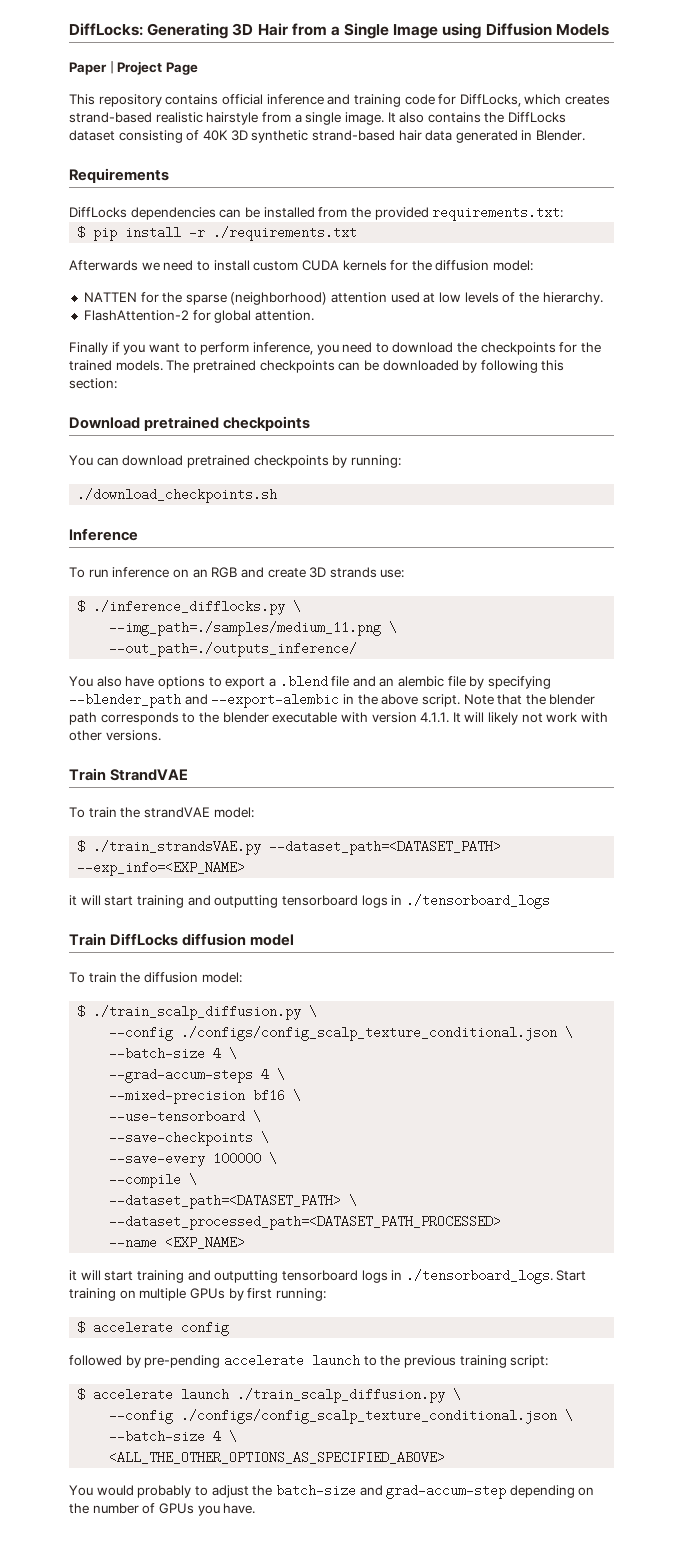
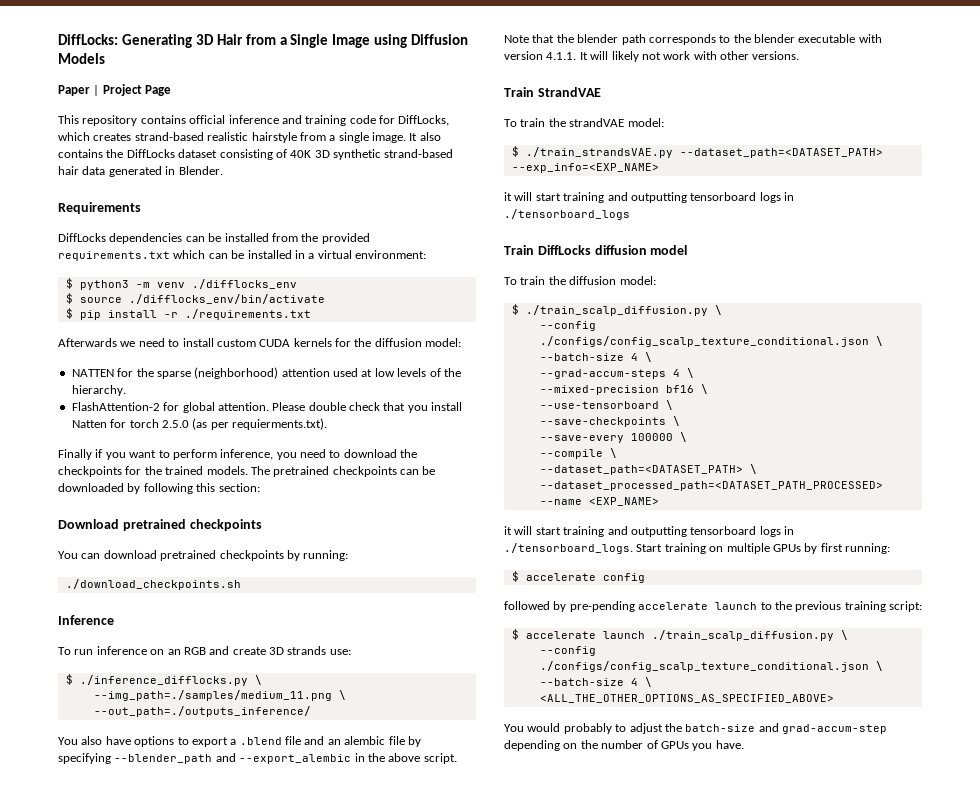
- DiffLocks dependencies can be installed from the provided requirements.txt:
+ DiffLocks dependencies can be installed from the provided requirements.txt which can be installed in a virtual environment:
+ $ python3 -m venv ./difflocks_env
+ $ source ./difflocks_env/bin/activate
+ Please double check that you install Natten for torch 2.5.0 (as per requierments.txt).
- You also have options to export a .blend file and an alembic file by specifying --blender_path and --export-alembic in the above script.
+ You also have options to export a .blend file and an alembic file by specifying --blender_path and --export_alembic in the above script.

